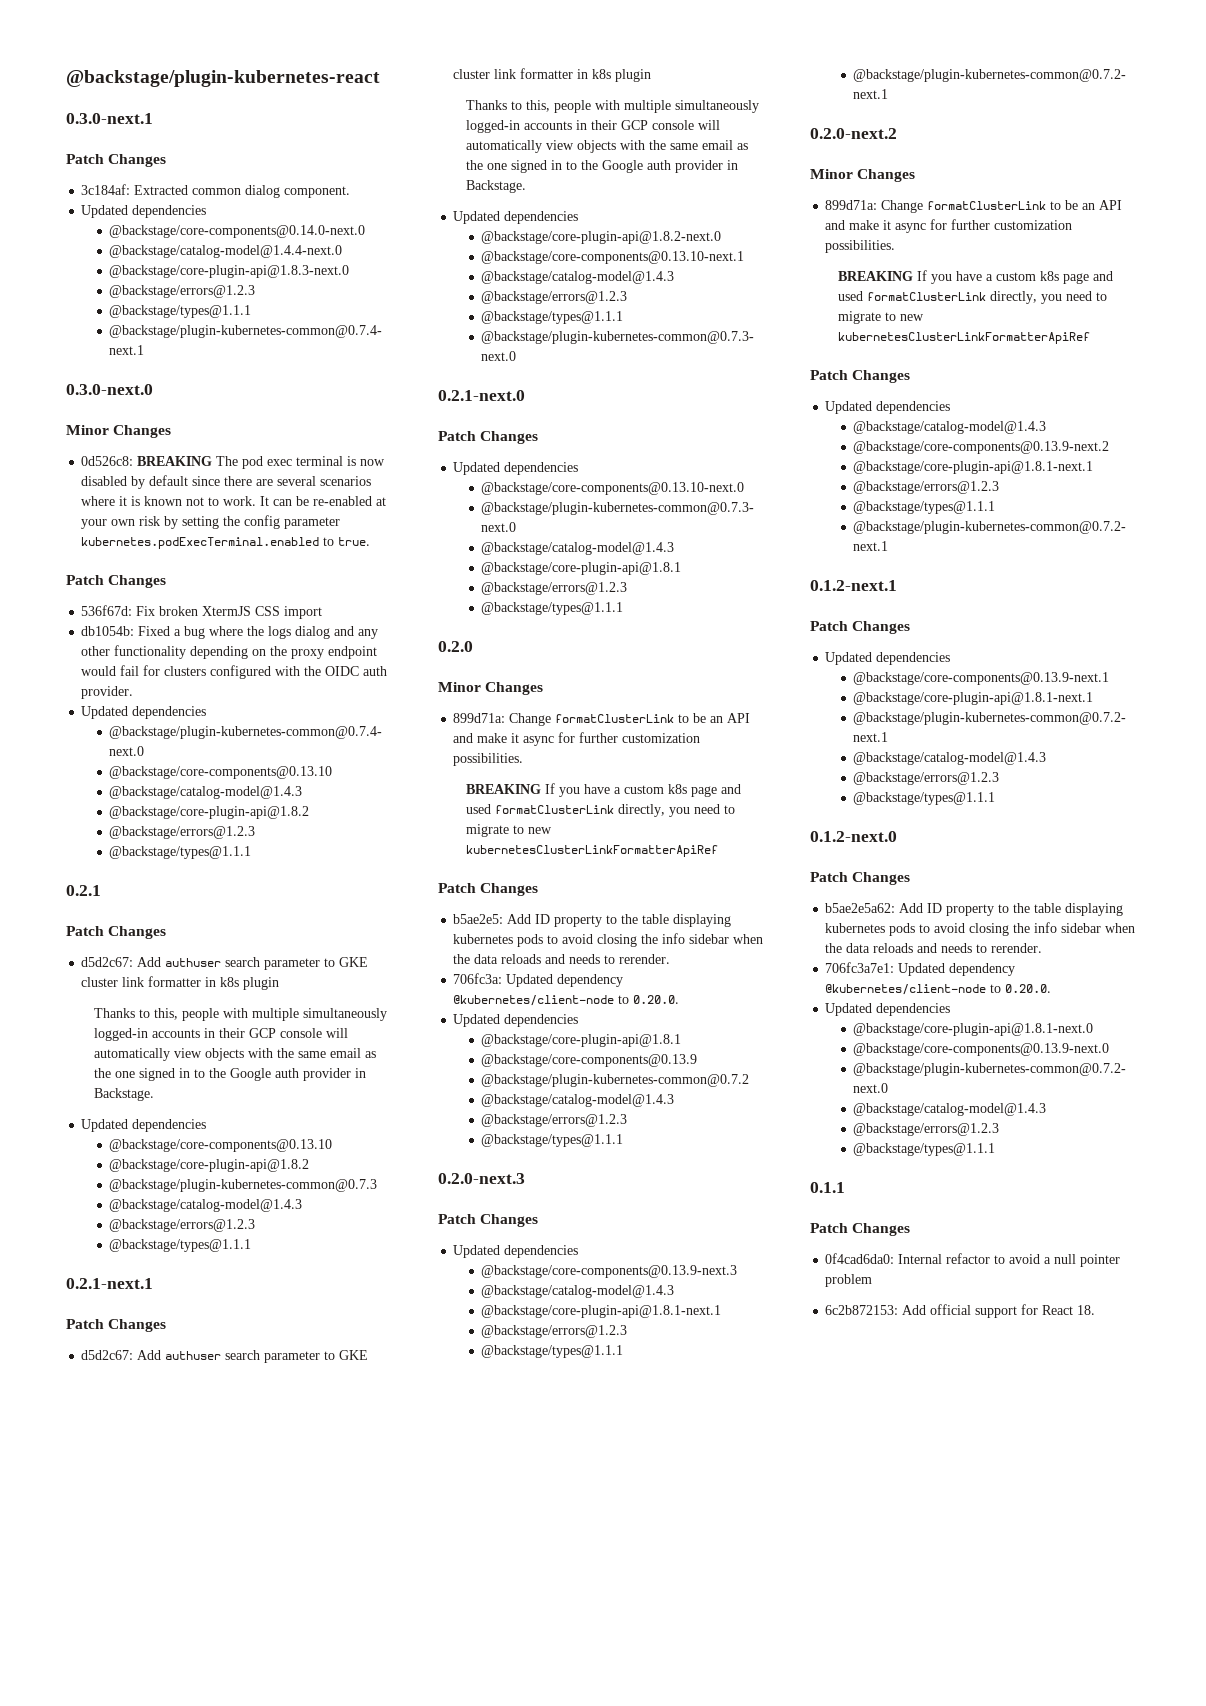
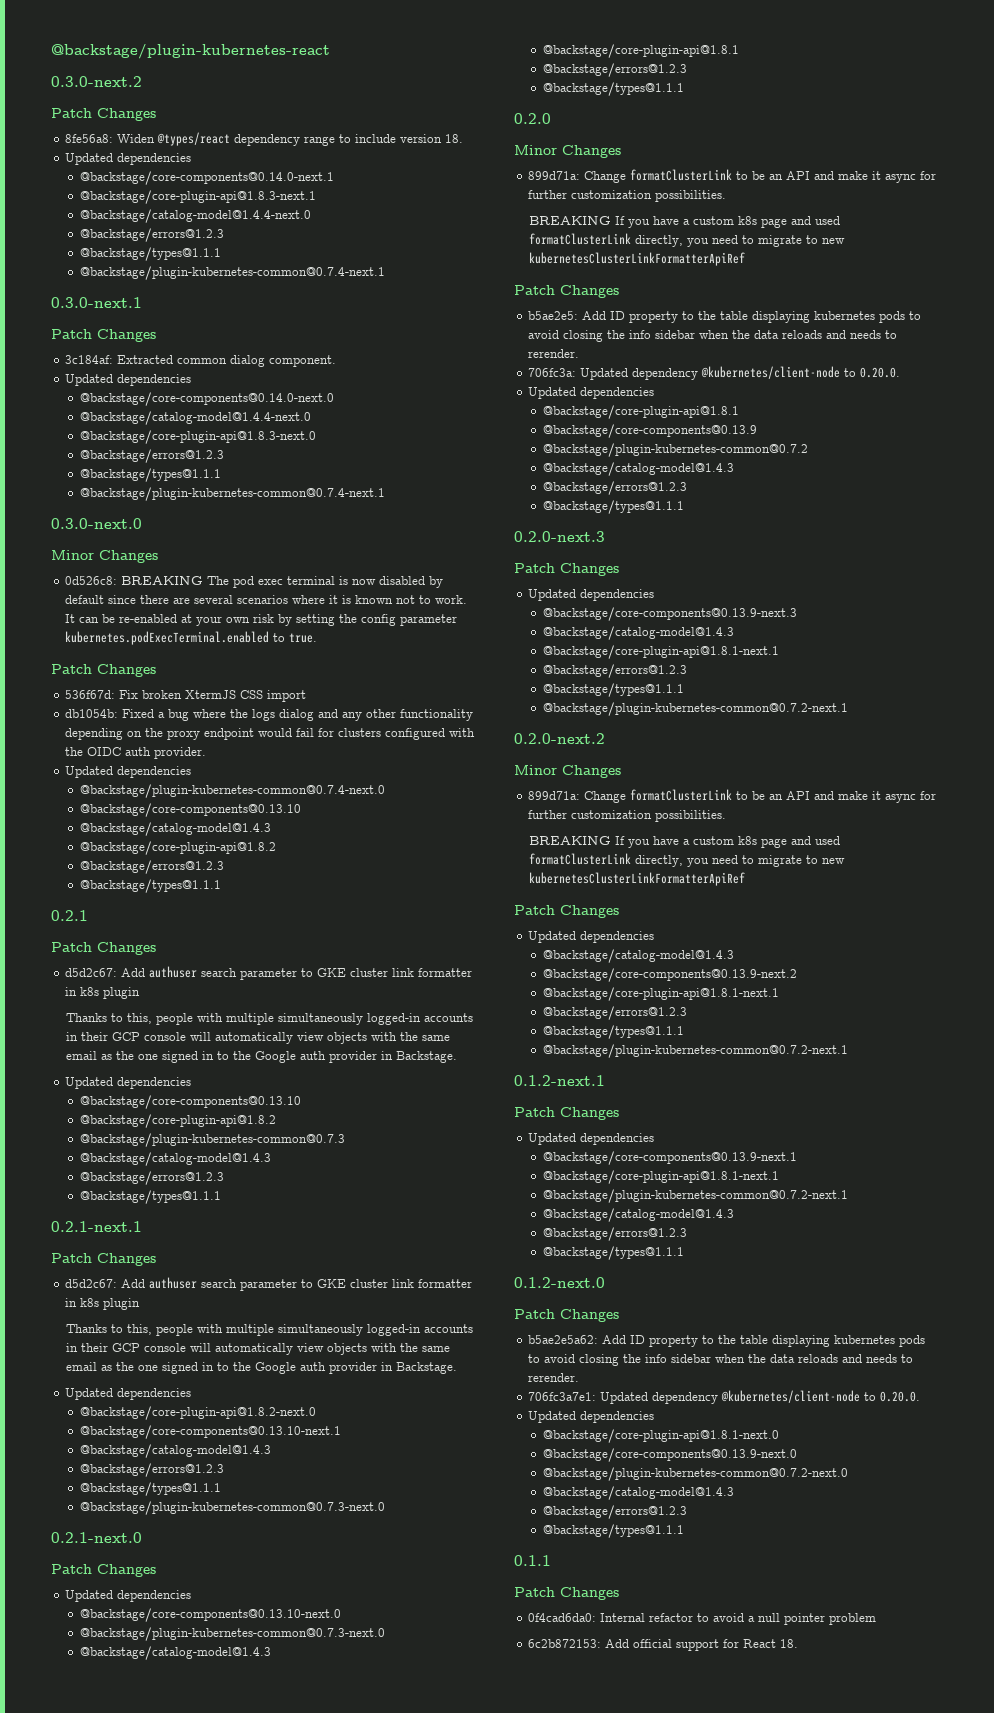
+ 0.3.0-next.2
+ Patch Changes
+ 8fe56a8: Widen @types/react dependency range to include version 18.
+ Updated dependencies
+ @backstage/core-components@0.14.0-next.1
+ @backstage/core-plugin-api@1.8.3-next.1
+ @backstage/catalog-model@1.4.4-next.0
+ @backstage/errors@1.2.3
+ @backstage/types@1.1.1
+ @backstage/plugin-kubernetes-common@0.7.4-next.1

